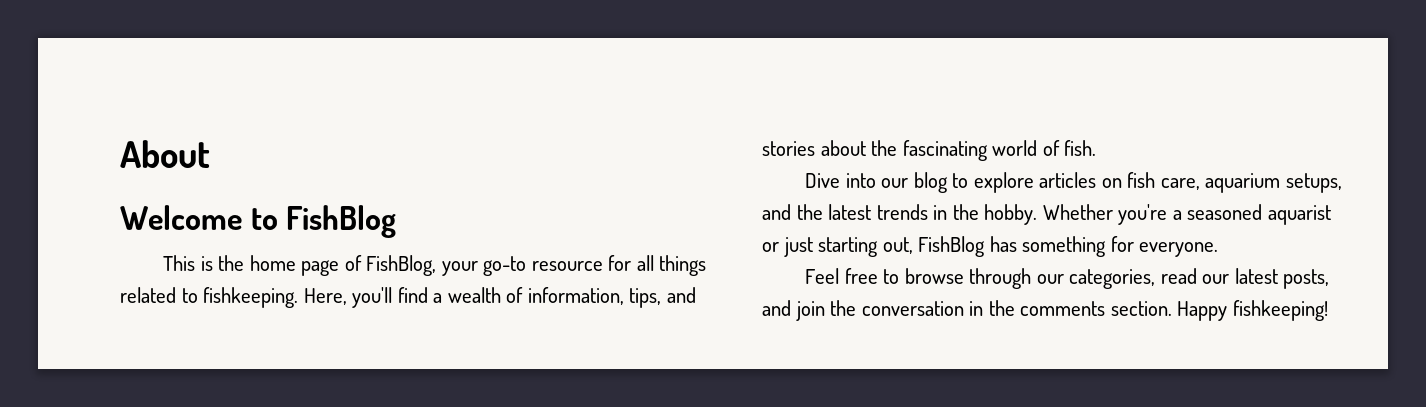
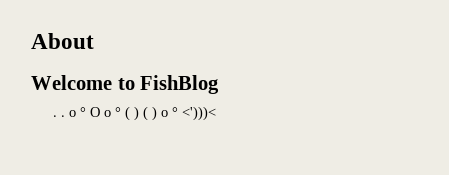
- This is the home page of FishBlog, your go-to resource for all things related to fishkeeping. Here, you'll find a wealth of information, tips, and stories about the fascinating world of fish.
- Dive into our blog to explore articles on fish care, aquarium setups, and the latest trends in the hobby. Whether you're a seasoned aquarist or just starting out, FishBlog has something for everyone.
- Feel free to browse through our categories, read our latest posts, and join the conversation in the comments section. Happy fishkeeping!
+ . . o ° O o ° ( ) ( ) o ° <')))<

